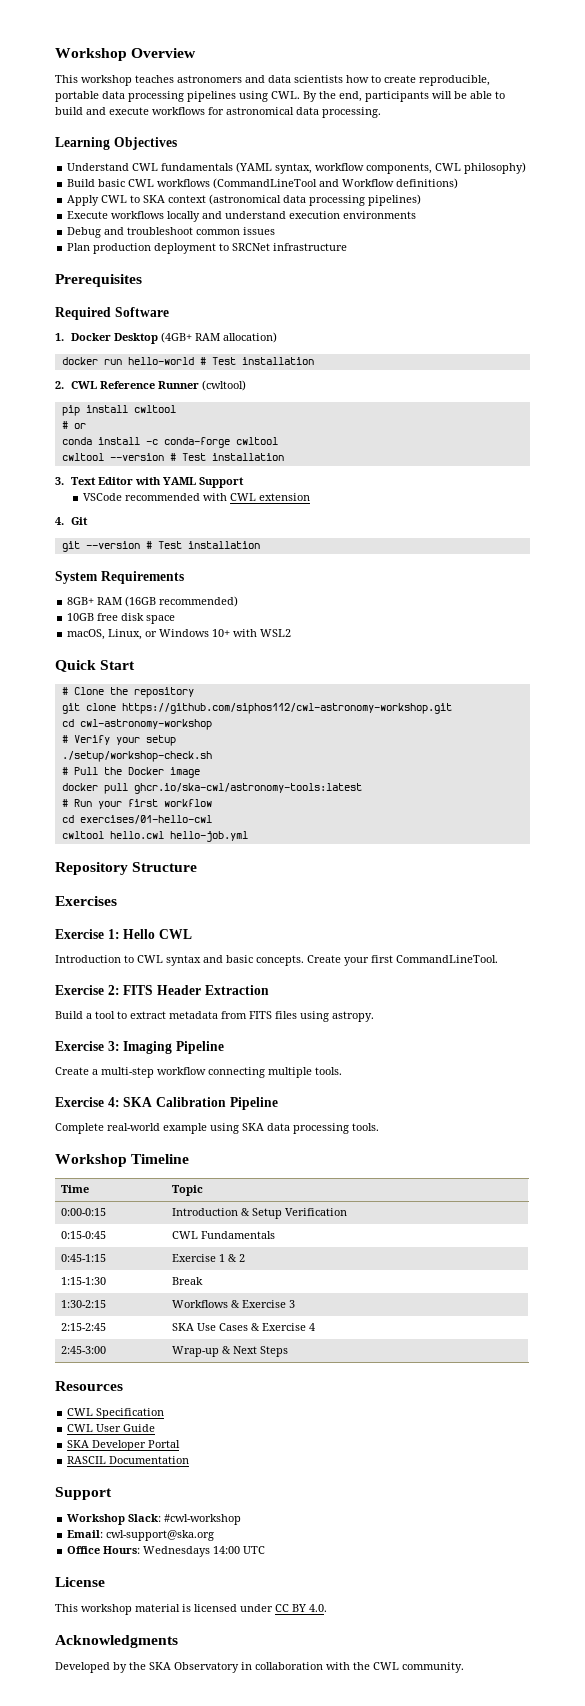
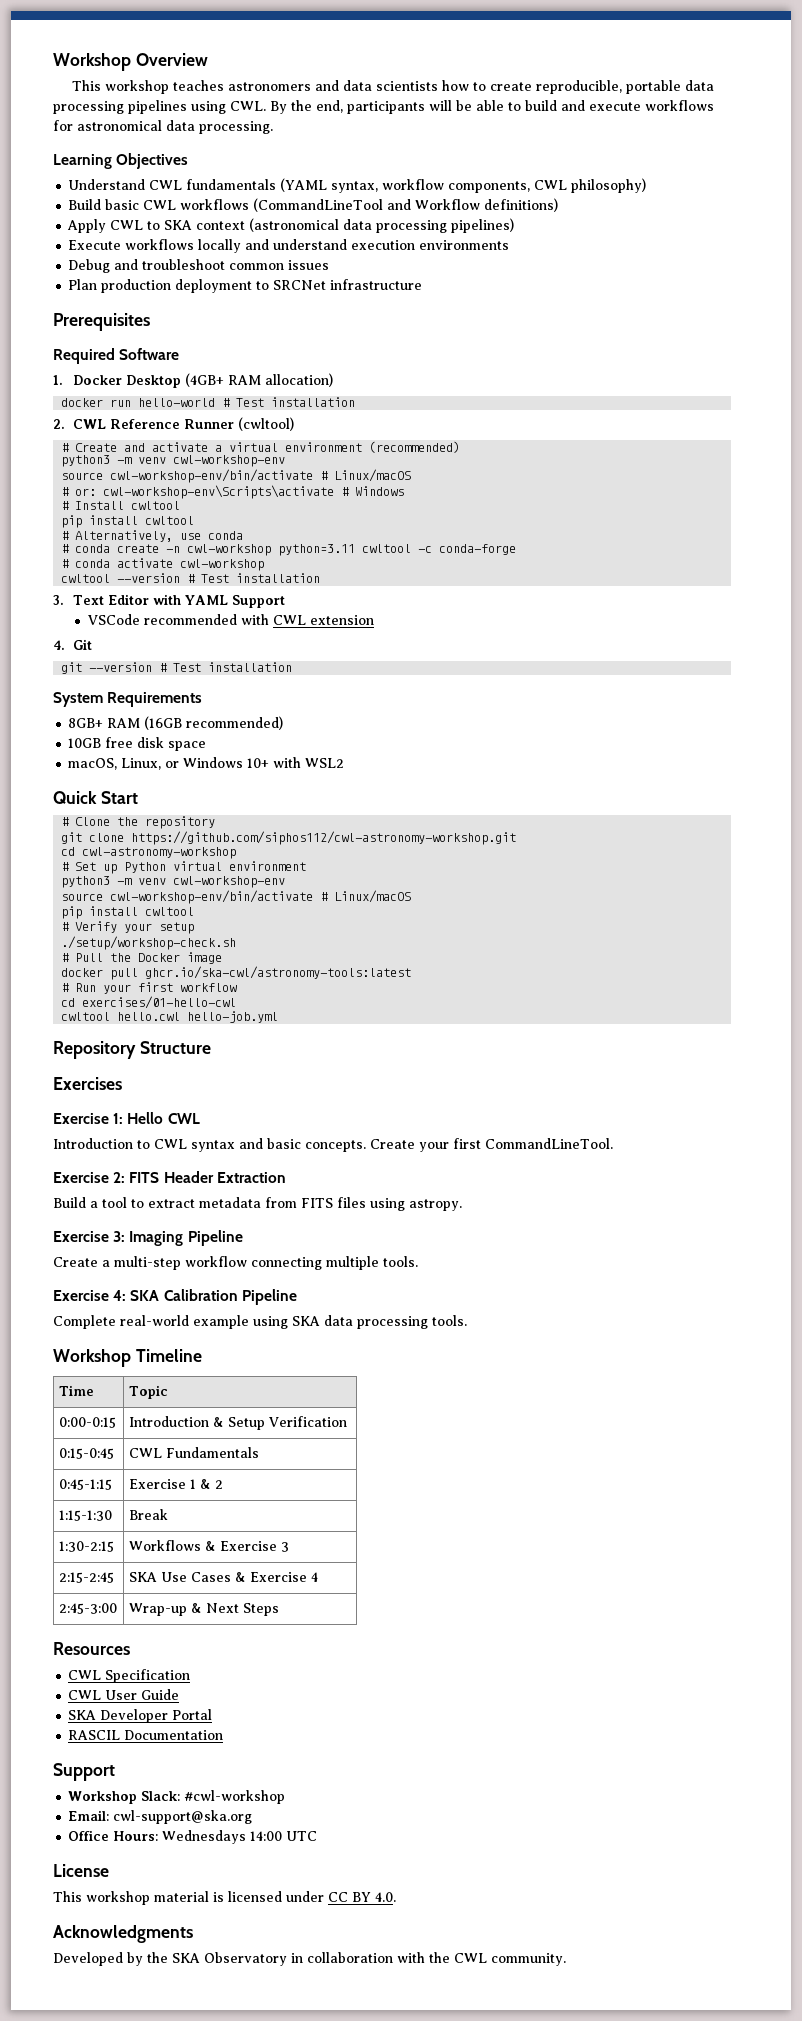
+ # Create and activate a virtual environment (recommended)
+ python3 -m venv cwl-workshop-env
+ source cwl-workshop-env/bin/activate # Linux/macOS
+ # or: cwl-workshop-env\Scripts\activate # Windows
+ # Install cwltool
  pip install cwltool
- # or
- conda install -c conda-forge cwltool
+ # Alternatively, use conda
+ # conda create -n cwl-workshop python=3.11 cwltool -c conda-forge
+ # conda activate cwl-workshop
+ # Set up Python virtual environment
+ python3 -m venv cwl-workshop-env
+ source cwl-workshop-env/bin/activate # Linux/macOS
+ pip install cwltool

